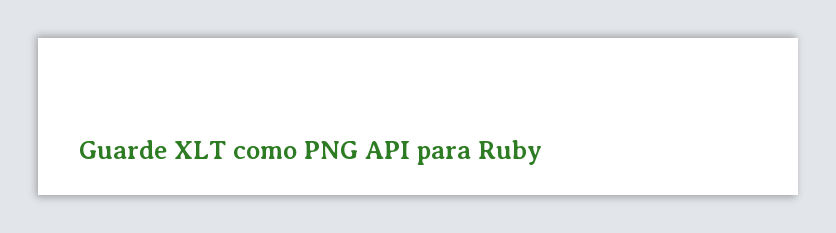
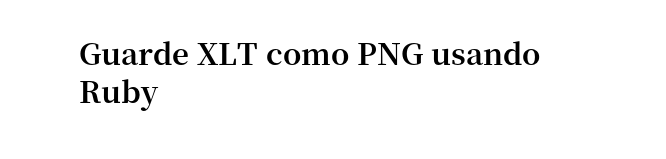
- Guarde XLT como PNG API para Ruby
+ Guarde XLT como PNG usando Ruby

